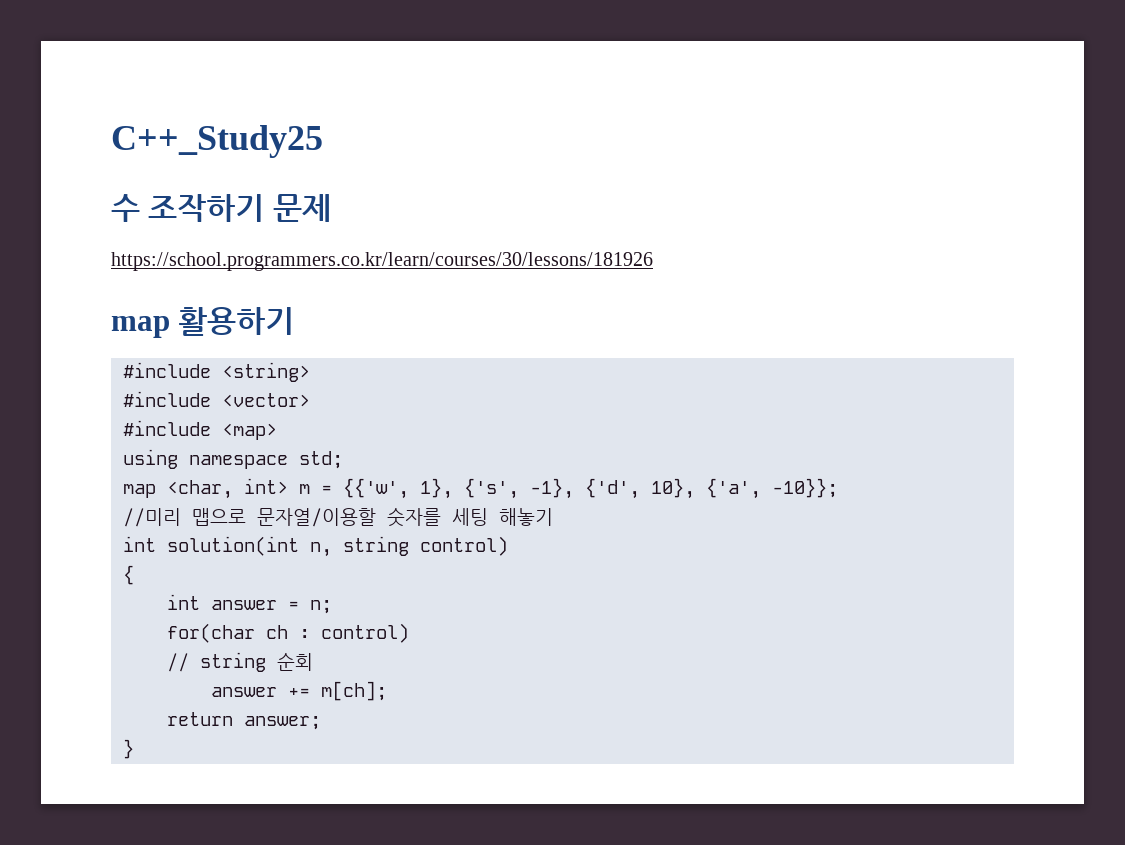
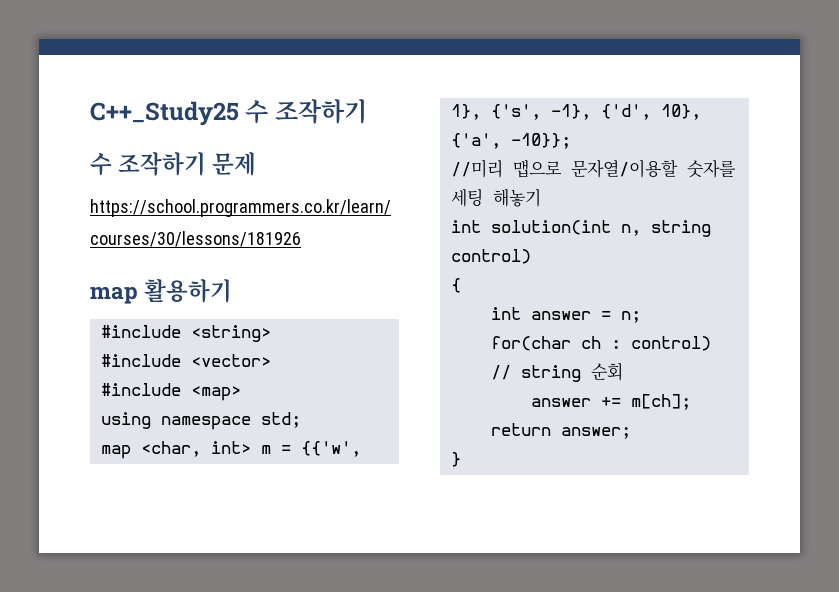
- C++_Study25
+ C++_Study25 수 조작하기

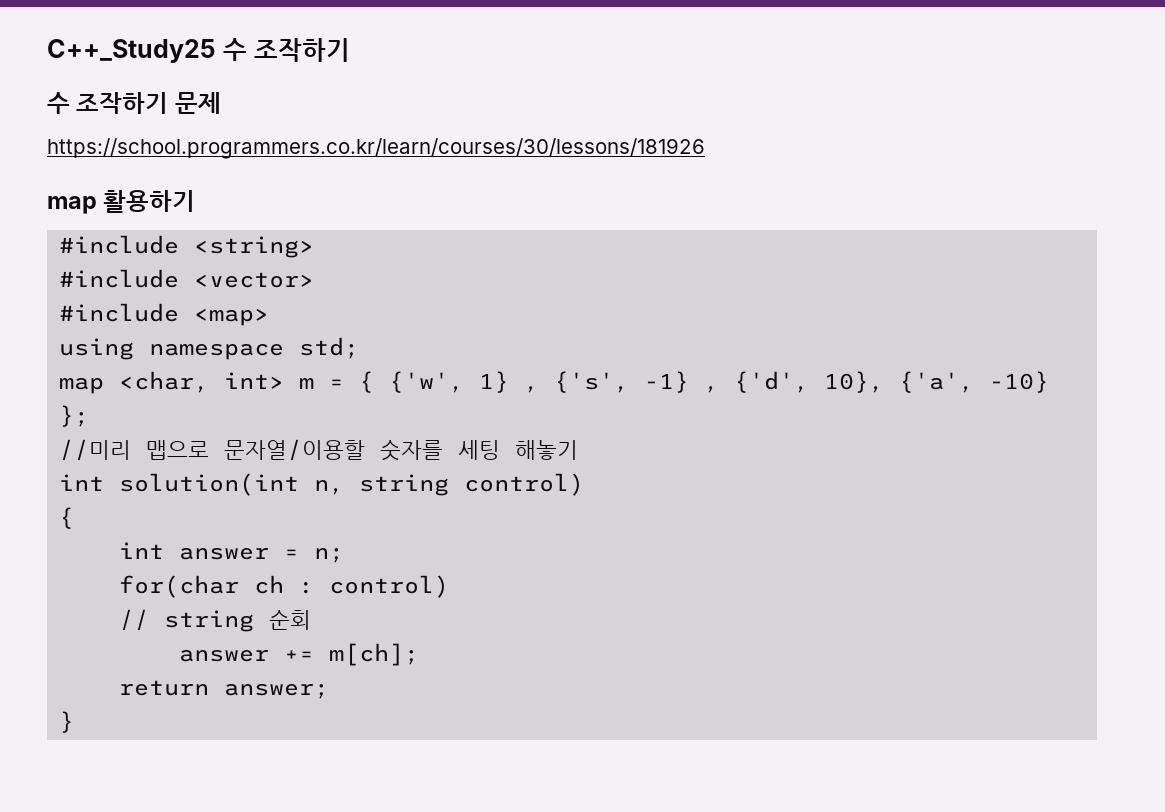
- map <char, int> m = {{'w', 1}, {'s', -1}, {'d', 10}, {'a', -10}};
+ map <char, int> m = { {'w', 1} , {'s', -1} , {'d', 10}, {'a', -10} };

